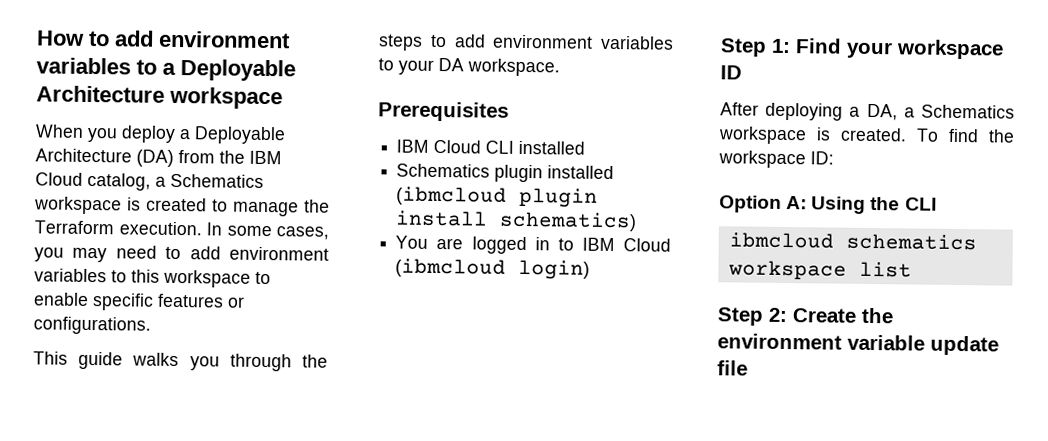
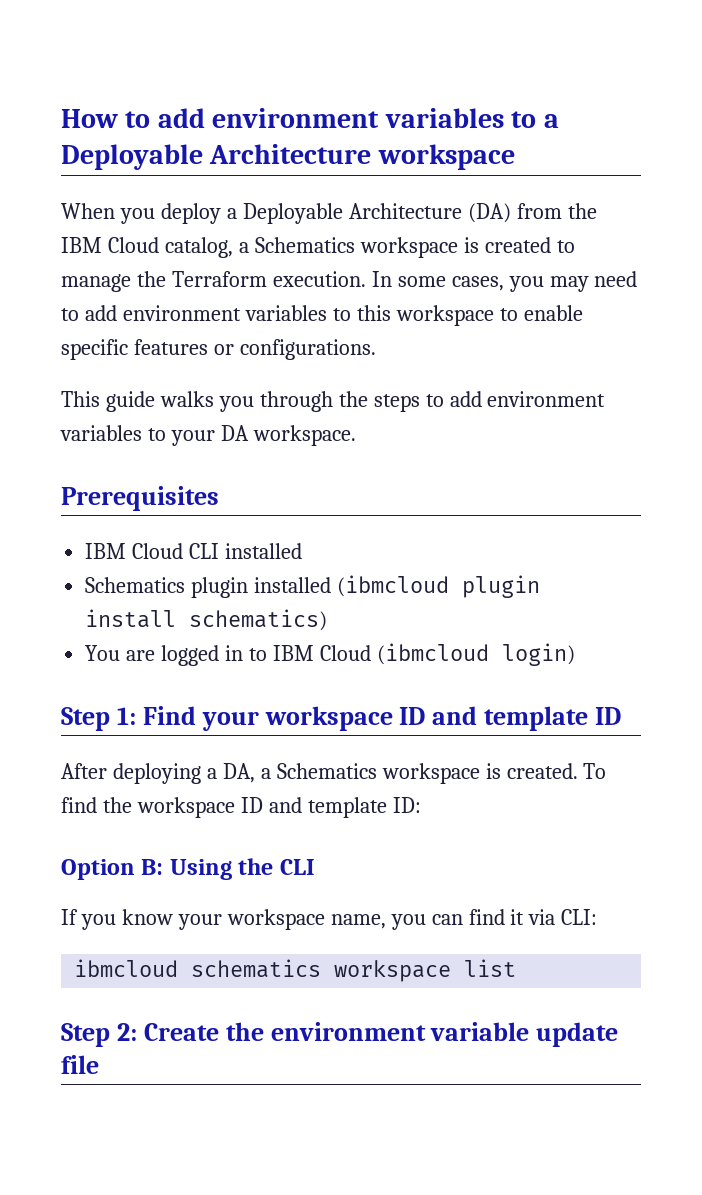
- Step 1: Find your workspace ID
+ Step 1: Find your workspace ID and template ID
- To find the workspace ID:
+ To find the workspace ID and template ID:
- Option A: Using the CLI
+ Option B: Using the CLI
+ If you know your workspace name, you can find it via CLI:

